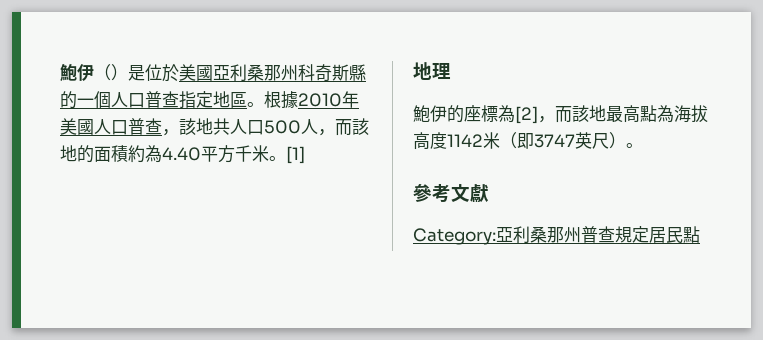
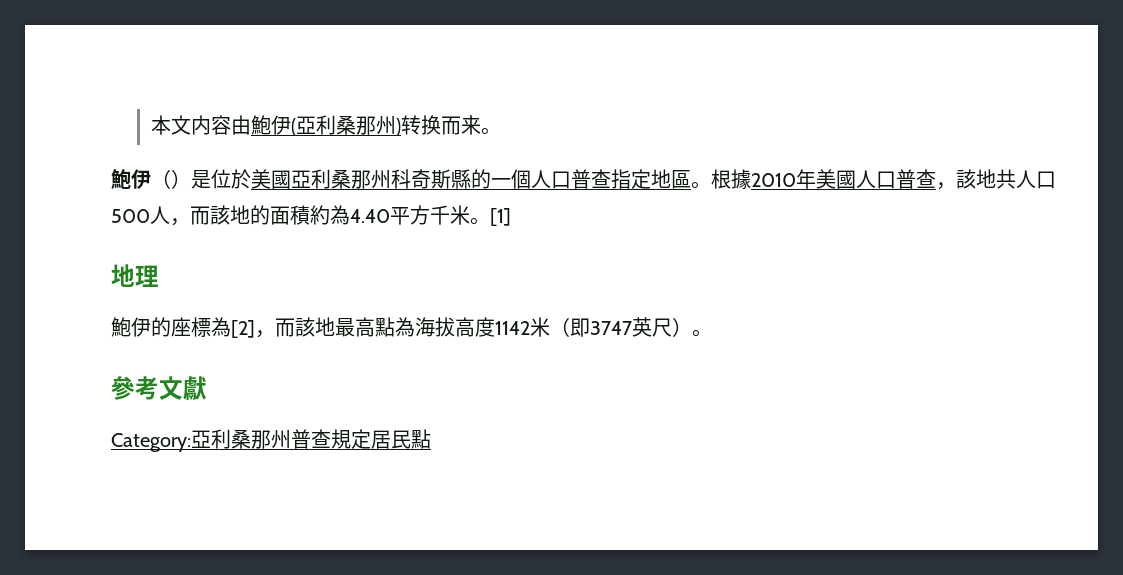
+ 本文内容由鮑伊(亞利桑那州)转换而来。

